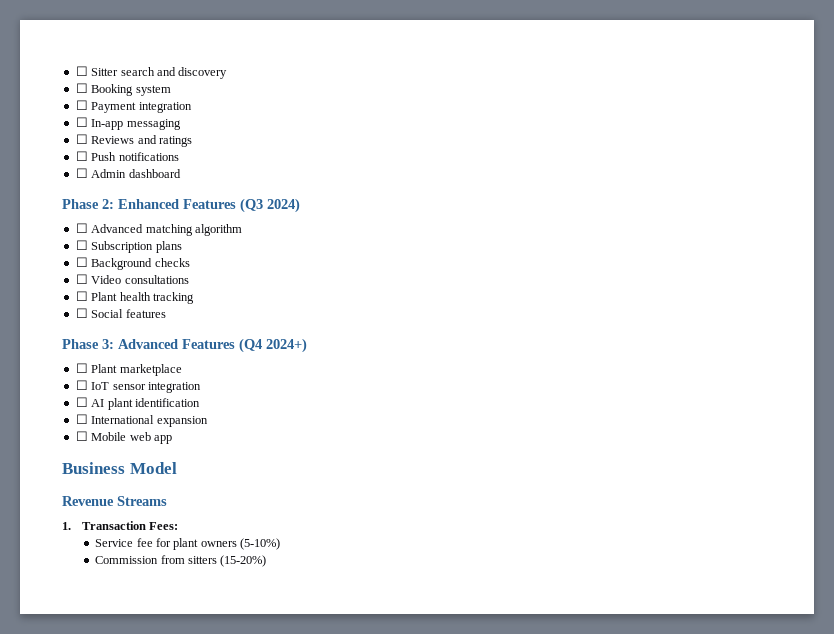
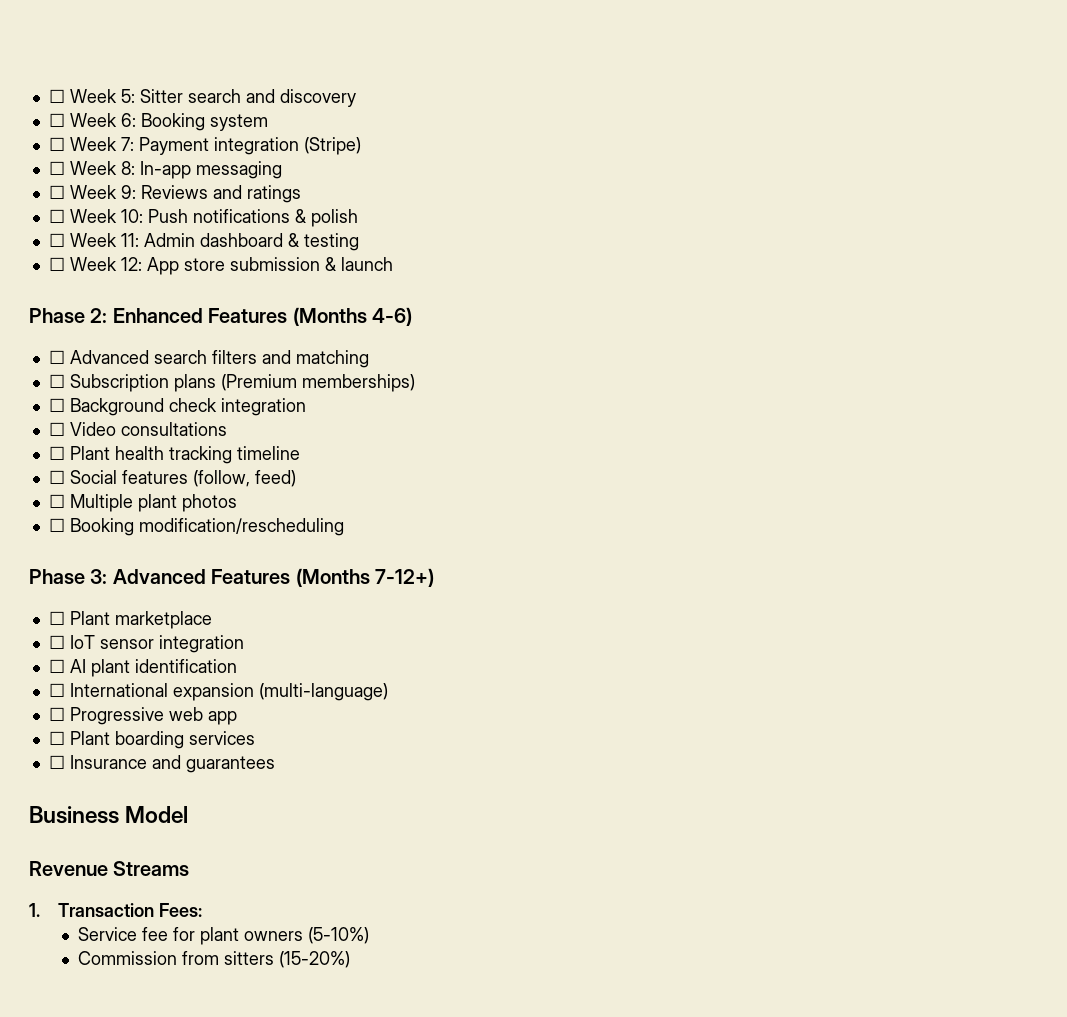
- ☐ Sitter search and discovery
+ ☐ Week 5: Sitter search and discovery
- ☐ Booking system
+ ☐ Week 6: Booking system
- ☐ Payment integration
- ☐ In-app messaging
+ ☐ Week 7: Payment integration (Stripe)
+ ☐ Week 8: In-app messaging
- ☐ Reviews and ratings
+ ☐ Week 9: Reviews and ratings
- ☐ Push notifications
- ☐ Admin dashboard
+ ☐ Week 10: Push notifications & polish
+ ☐ Week 11: Admin dashboard & testing
+ ☐ Week 12: App store submission & launch
- Phase 2: Enhanced Features (Q3 2024)
+ Phase 2: Enhanced Features (Months 4-6)
- ☐ Advanced matching algorithm
+ ☐ Advanced search filters and matching
- ☐ Subscription plans
+ ☐ Subscription plans (Premium memberships)
- ☐ Background checks
+ ☐ Background check integration
- ☐ Plant health tracking
+ ☐ Plant health tracking timeline
- ☐ Social features
+ ☐ Social features (follow, feed)
+ ☐ Multiple plant photos
+ ☐ Booking modification/rescheduling
- Phase 3: Advanced Features (Q4 2024+)
+ Phase 3: Advanced Features (Months 7-12+)
- ☐ International expansion
- ☐ Mobile web app
+ ☐ International expansion (multi-language)
+ ☐ Progressive web app
+ ☐ Plant boarding services
+ ☐ Insurance and guarantees

